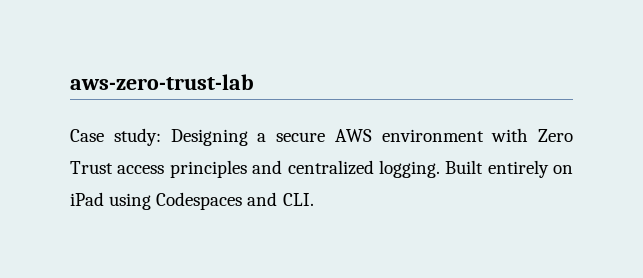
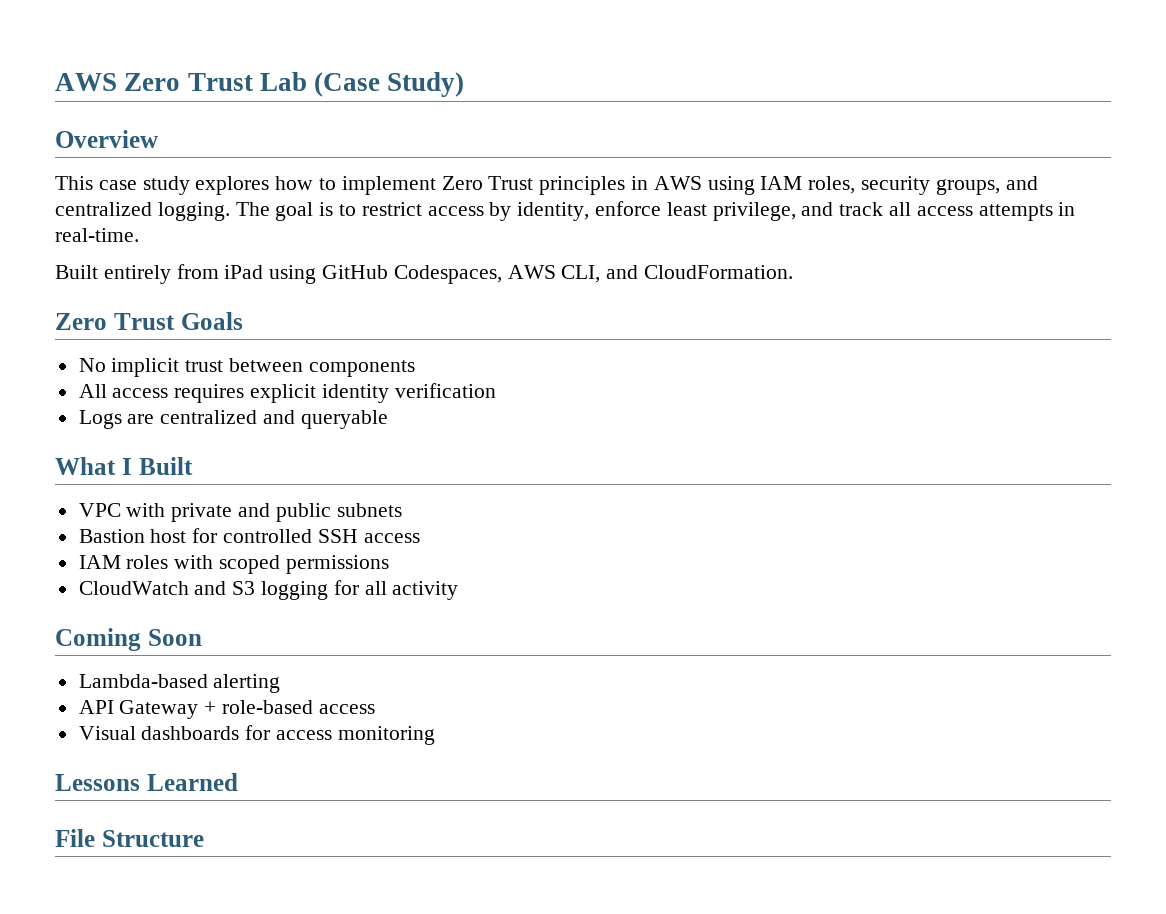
- aws-zero-trust-lab
- Case study: Designing a secure AWS environment with Zero Trust access principles and centralized logging. Built entirely on iPad using Codespaces and CLI.
+ AWS Zero Trust Lab (Case Study)
+ Overview
+ This case study explores how to implement Zero Trust principles in AWS using IAM roles, security groups, and centralized logging. The goal is to restrict access by identity, enforce least privilege, and track all access attempts in real-time.
+ Built entirely from iPad using GitHub Codespaces, AWS CLI, and CloudFormation.
+ Zero Trust Goals
+ No implicit trust between components
+ All access requires explicit identity verification
+ Logs are centralized and queryable
+ What I Built
+ VPC with private and public subnets
+ Bastion host for controlled SSH access
+ IAM roles with scoped permissions
+ CloudWatch and S3 logging for all activity
+ Coming Soon
+ Lambda-based alerting
+ API Gateway + role-based access
+ Visual dashboards for access monitoring
+ Lessons Learned
+ File Structure

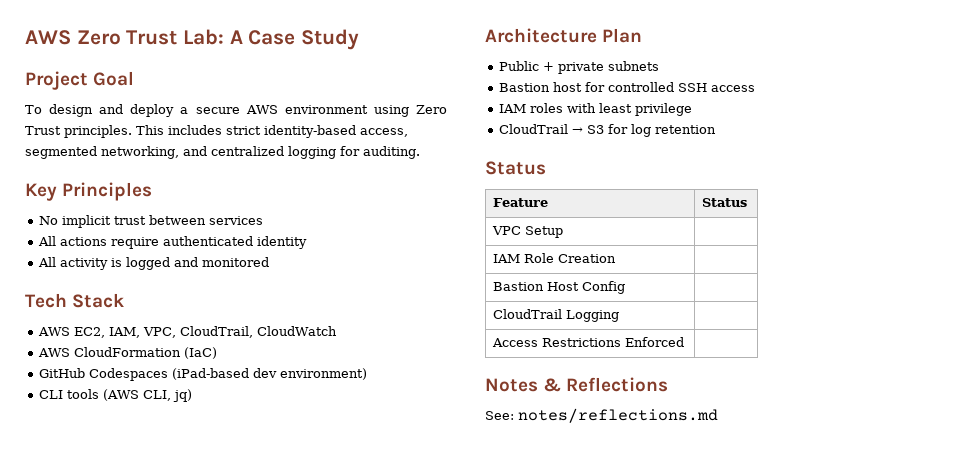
- AWS Zero Trust Lab (Case Study)
- Overview
- This case study explores how to implement Zero Trust principles in AWS using IAM roles, security groups, and centralized logging. The goal is to restrict access by identity, enforce least privilege, and track all access attempts in real-time.
- Built entirely from iPad using GitHub Codespaces, AWS CLI, and CloudFormation.
- Zero Trust Goals
+ AWS Zero Trust Lab: A Case Study
+ Project Goal
+ To design and deploy a secure AWS environment using Zero Trust principles. This includes strict identity-based access, segmented networking, and centralized logging for auditing.
+ Key Principles
- No implicit trust between components
- All access requires explicit identity verification
- Logs are centralized and queryable
- What I Built
- VPC with private and public subnets
+ No implicit trust between services
+ All actions require authenticated identity
+ All activity is logged and monitored
+ Tech Stack
+ AWS EC2, IAM, VPC, CloudTrail, CloudWatch
+ AWS CloudFormation (IaC)
+ GitHub Codespaces (iPad-based dev environment)
+ CLI tools (AWS CLI, jq)
+ Architecture Plan
+ Public + private subnets
- IAM roles with scoped permissions
- CloudWatch and S3 logging for all activity
- Coming Soon
- Lambda-based alerting
- API Gateway + role-based access
- Visual dashboards for access monitoring
- Lessons Learned
- File Structure
+ IAM roles with least privilege
+ CloudTrail → S3 for log retention
+ Status
+ Feature | Status
+ VPC Setup |
+ IAM Role Creation |
+ Bastion Host Config |
+ CloudTrail Logging |
+ Access Restrictions Enforced |
+ Notes & Reflections
+ See: notes/reflections.md

